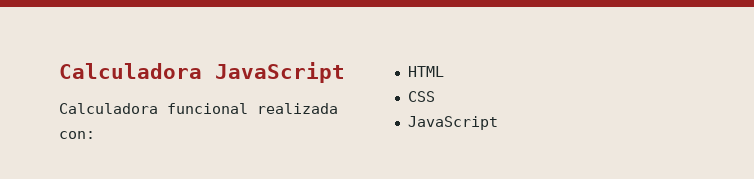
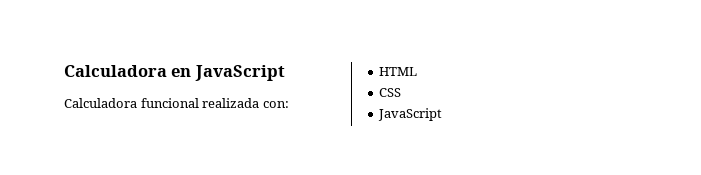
- Calculadora JavaScript
+ Calculadora en JavaScript

